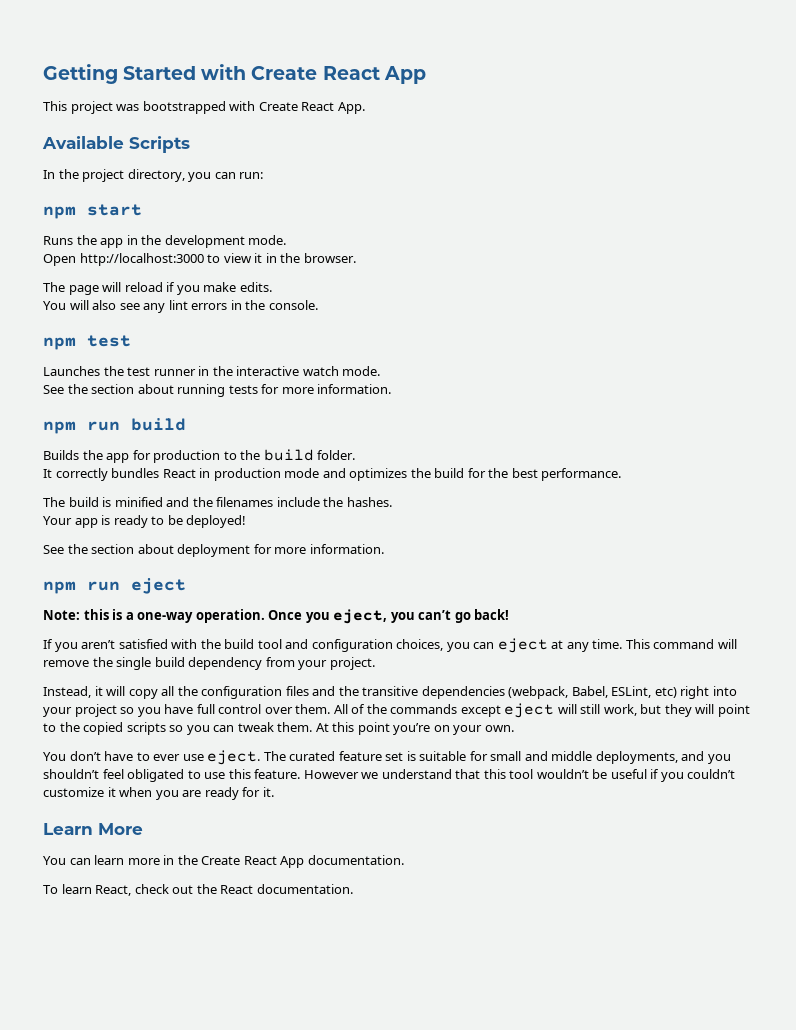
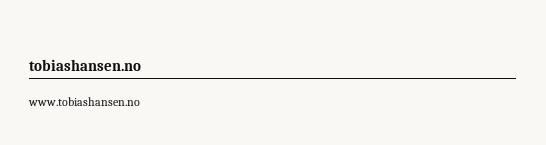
- Getting Started with Create React App
- This project was bootstrapped with Create React App.
- Available Scripts
- In the project directory, you can run:
- npm start
- Runs the app in the development mode.
- Open http://localhost:3000 to view it in the browser.
- The page will reload if you make edits.
- You will also see any lint errors in the console.
- npm test
- Launches the test runner in the interactive watch mode.
- See the section about running tests for more information.
- npm run build
- Builds the app for production to the build folder.
- It correctly bundles React in production mode and optimizes the build for the best performance.
- The build is minified and the filenames include the hashes.
- Your app is ready to be deployed!
- See the section about deployment for more information.
- npm run eject
- Note: this is a one-way operation. Once you eject, you can’t go back!
- If you aren’t satisfied with the build tool and configuration choices, you can eject at any time. This command will remove the single build dependency from your project.
- Instead, it will copy all the configuration files and the transitive dependencies (webpack, Babel, ESLint, etc) right into your project so you have full control over them. All of the commands except eject will still work, but they will point to the copied scripts so you can tweak them. At this point you’re on your own.
- You don’t have to ever use eject. The curated feature set is suitable for small and middle deployments, and you shouldn’t feel obligated to use this feature. However we understand that this tool wouldn’t be useful if you couldn’t customize it when you are ready for it.
- Learn More
- You can learn more in the Create React App documentation.
- To learn React, check out the React documentation.
+ tobiashansen.no
+ www.tobiashansen.no

